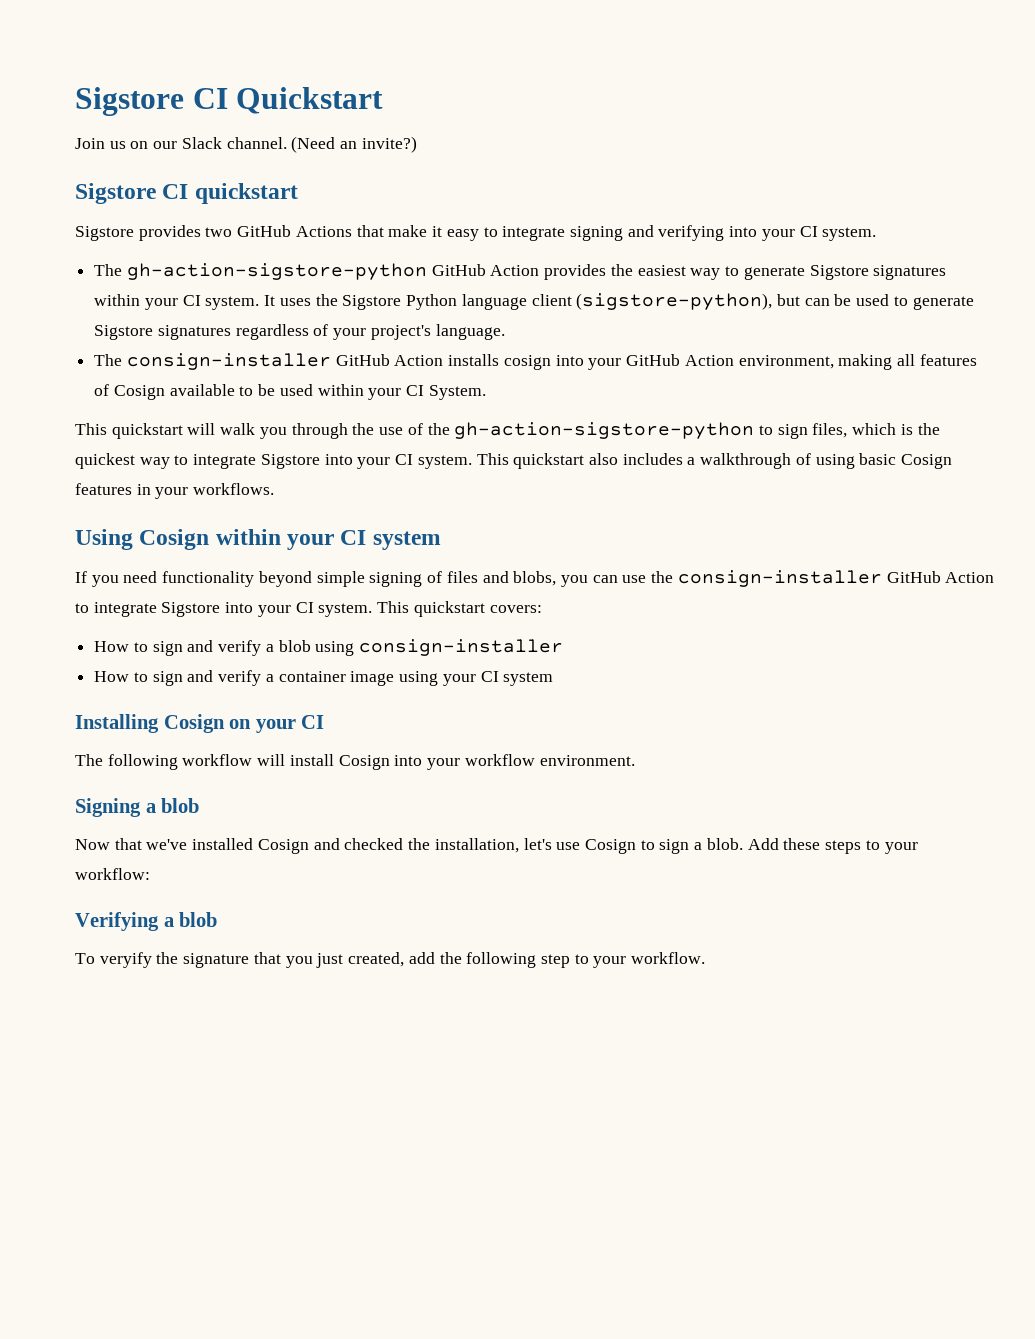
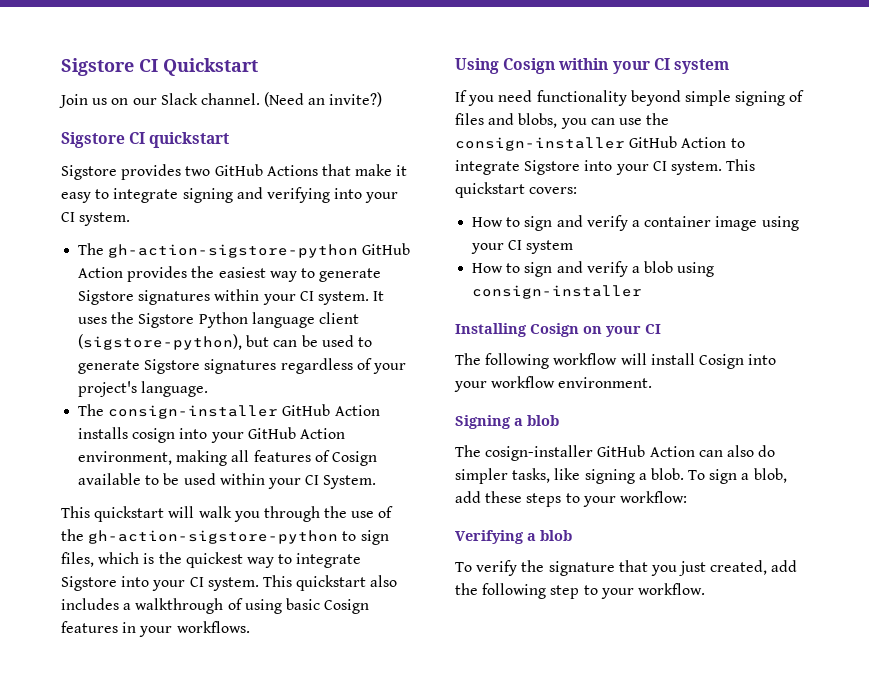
+ How to sign and verify a container image using your CI system
  How to sign and verify a blob using consign-installer
- How to sign and verify a container image using your CI system
- Now that we've installed Cosign and checked the installation, let's use Cosign to sign a blob. Add these steps to your workflow:
+ The cosign-installer GitHub Action can also do simpler tasks, like signing a blob. To sign a blob, add these steps to your workflow:
- To veryify the signature that you just created, add the following step to your workflow.
+ To verify the signature that you just created, add the following step to your workflow.

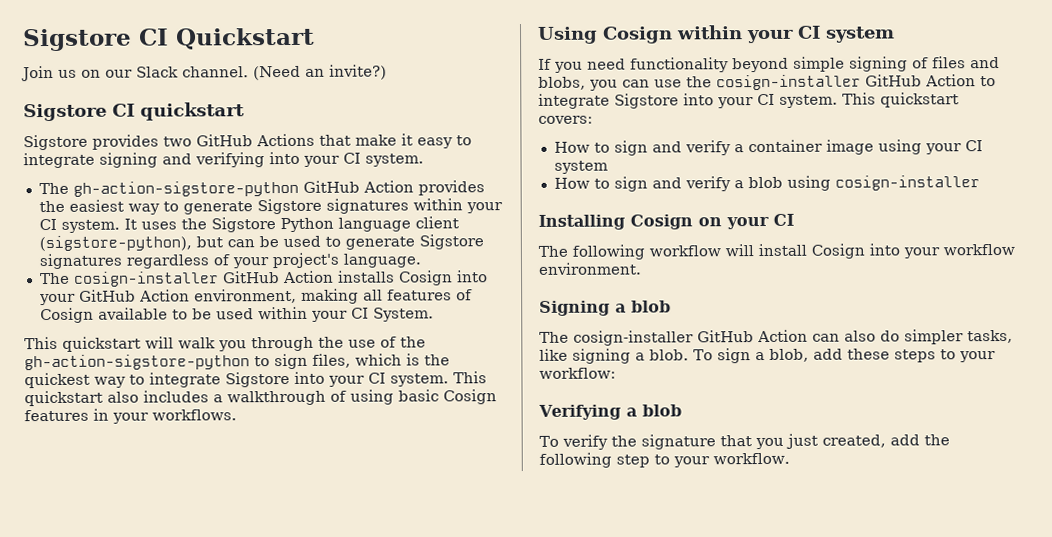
- The consign-installer GitHub Action installs cosign into your GitHub Action environment, making all features of Cosign available to be used within your CI System.
+ The cosign-installer GitHub Action installs Cosign into your GitHub Action environment, making all features of Cosign available to be used within your CI System.
- If you need functionality beyond simple signing of files and blobs, you can use the consign-installer GitHub Action to integrate Sigstore into your CI system.
+ If you need functionality beyond simple signing of files and blobs, you can use the cosign-installer GitHub Action to integrate Sigstore into your CI system.
- How to sign and verify a blob using consign-installer
+ How to sign and verify a blob using cosign-installer

